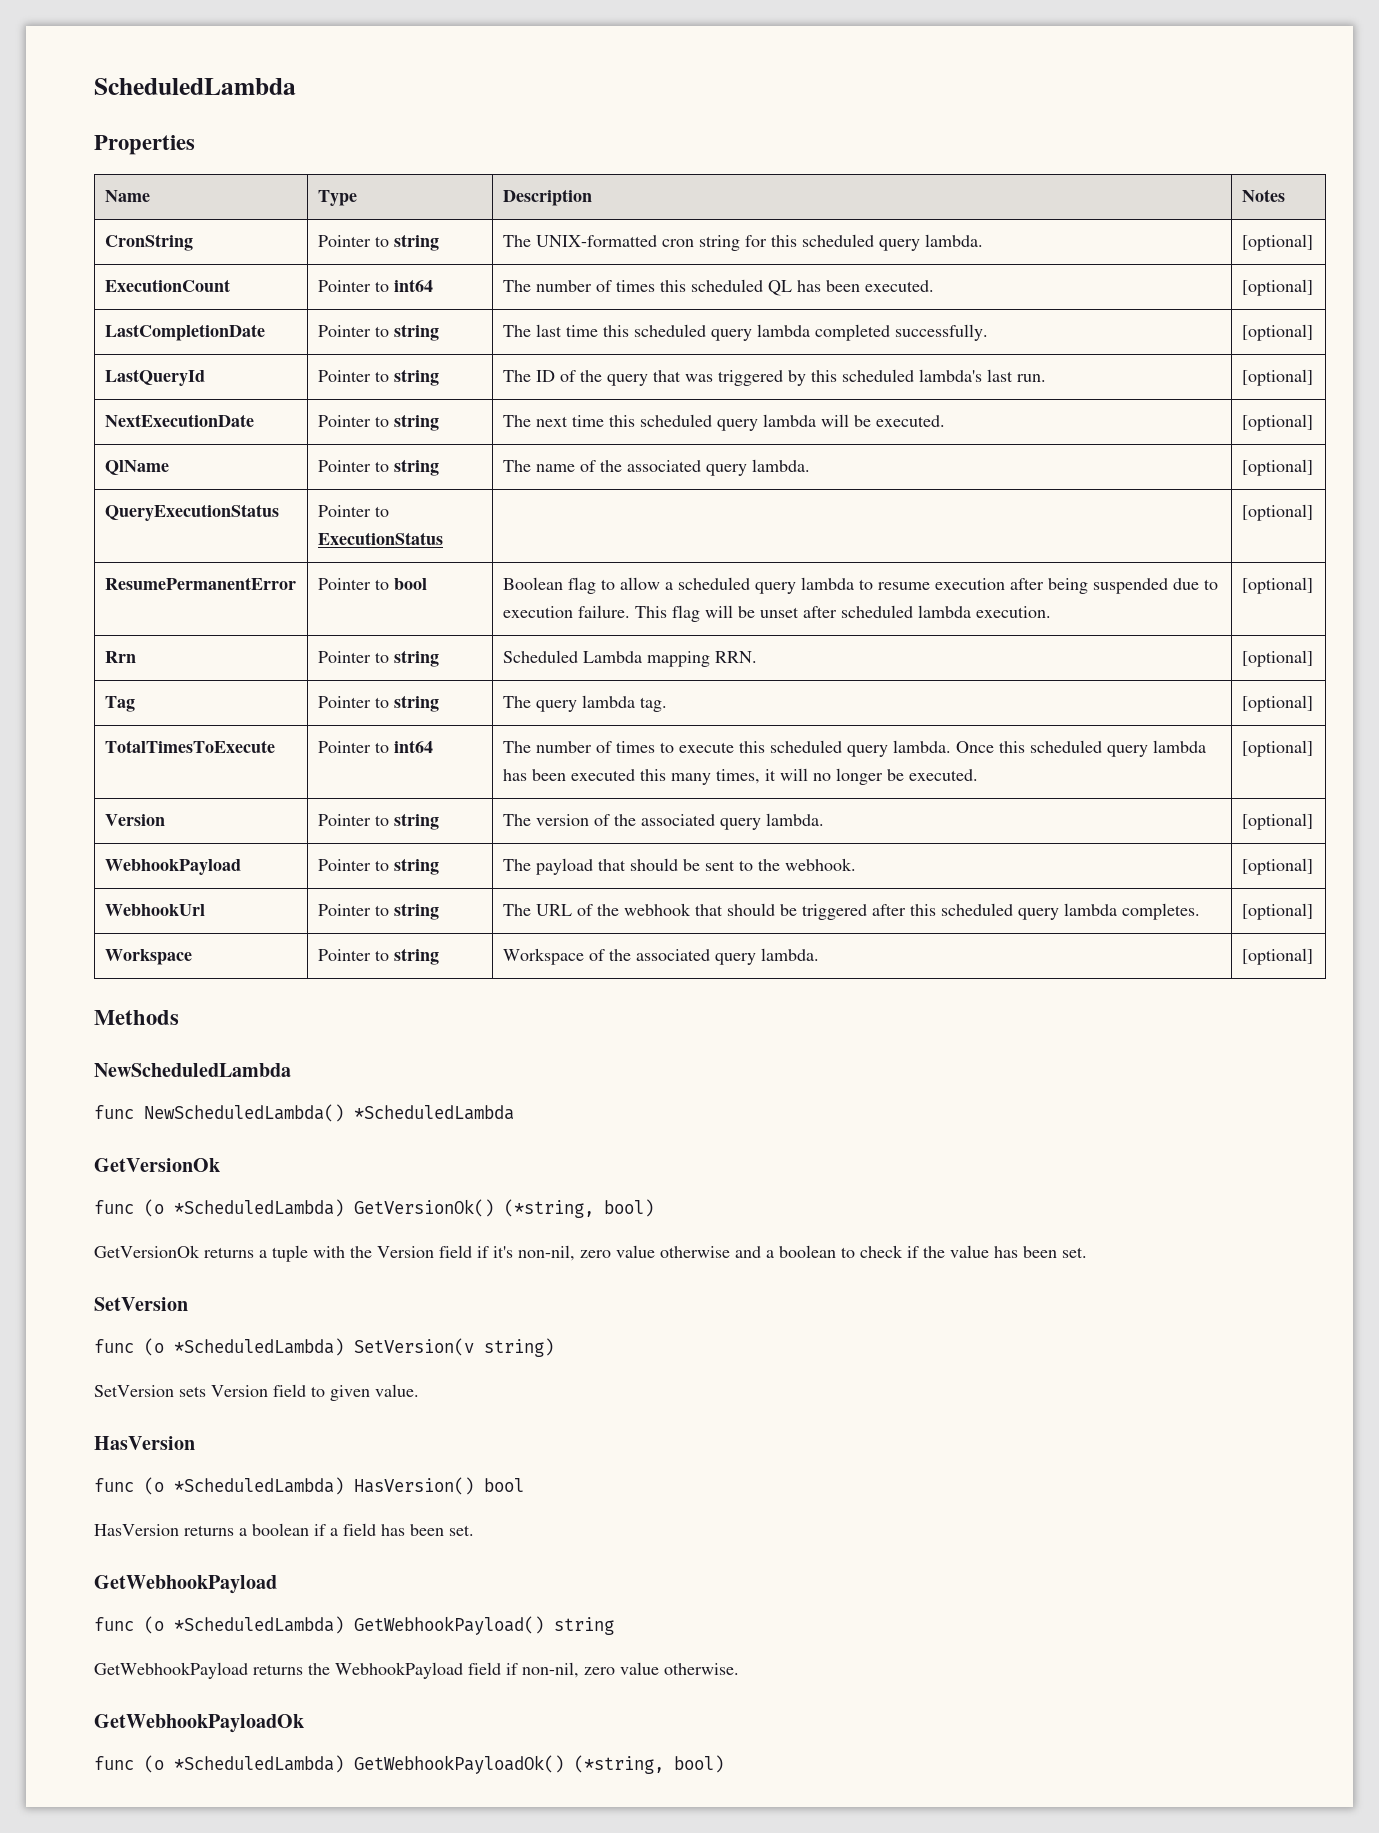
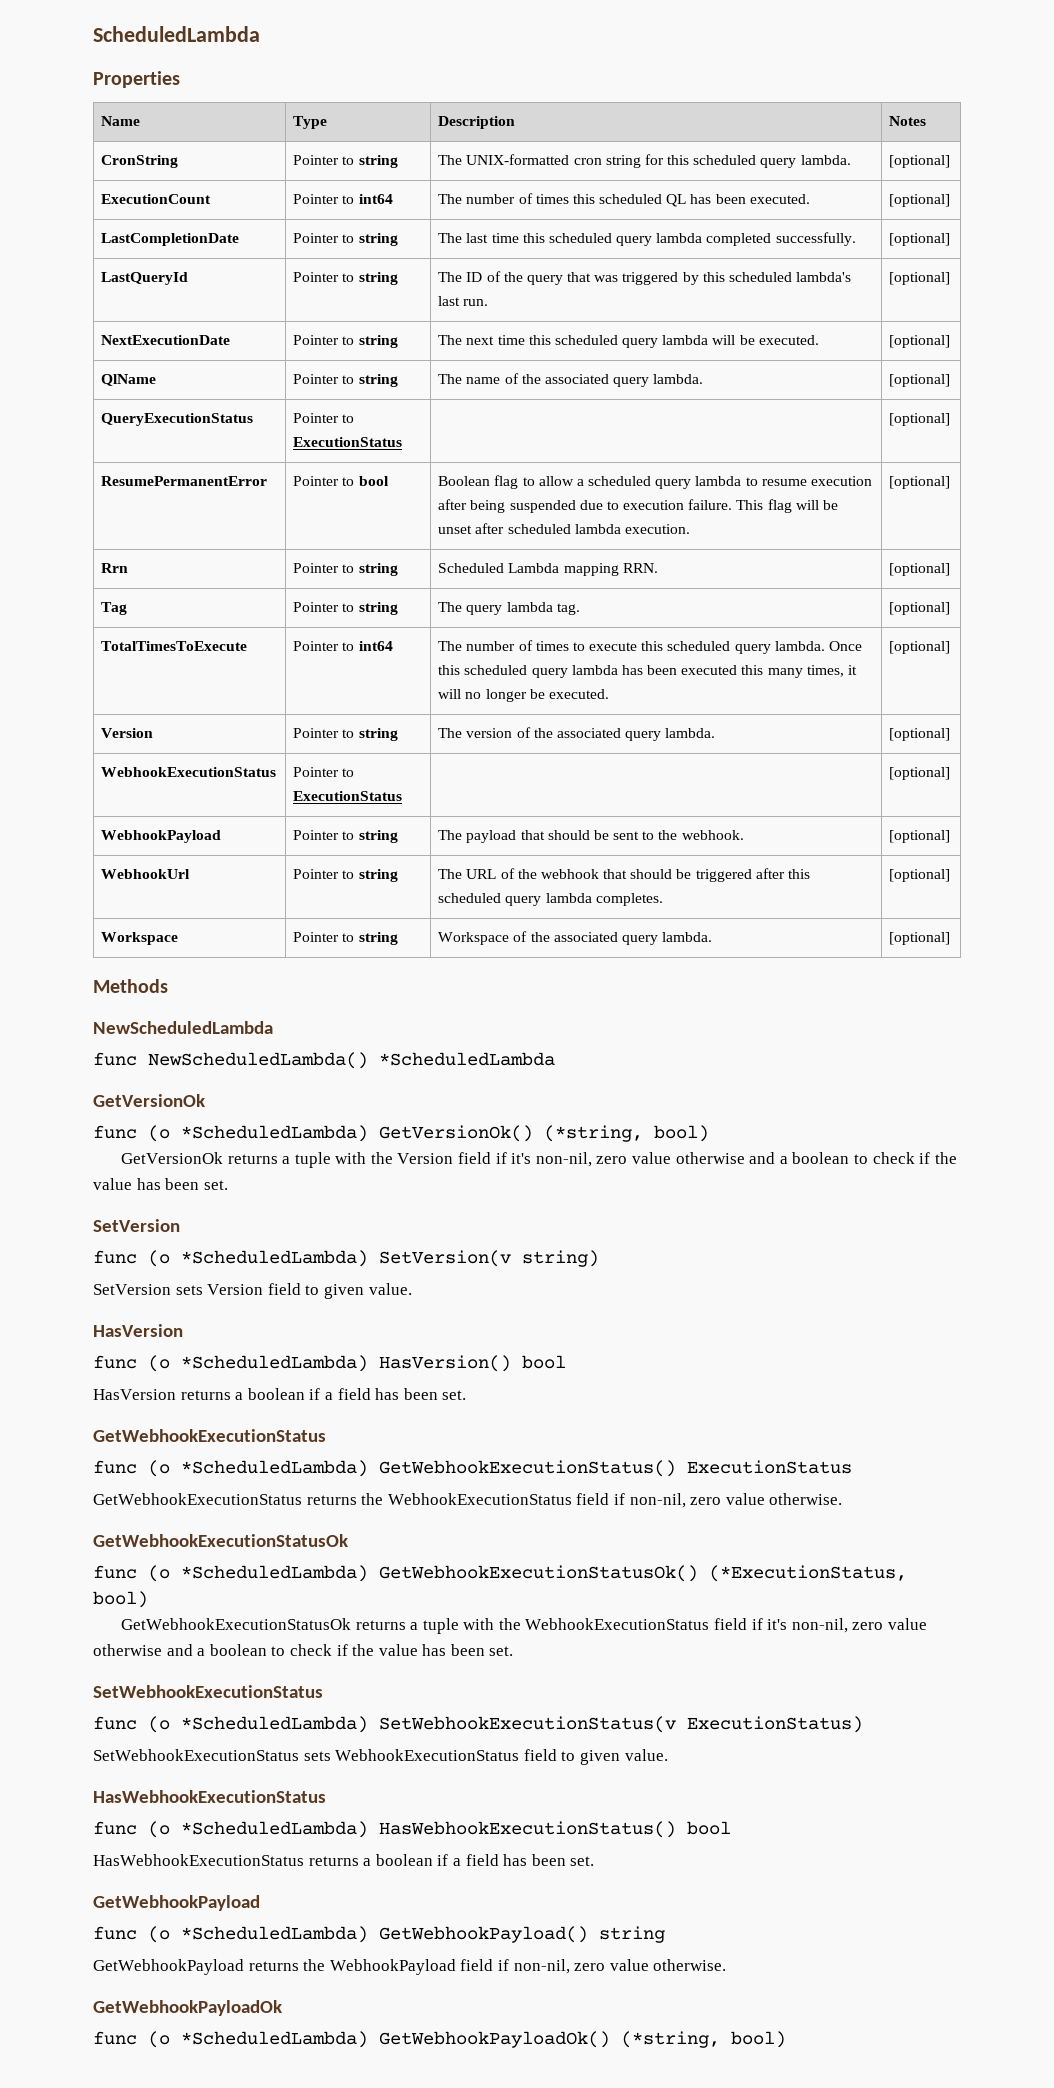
+ WebhookExecutionStatus | Pointer to ExecutionStatus | | [optional]
  HasVersion returns a boolean if a field has been set.
+ GetWebhookExecutionStatus
+ func (o *ScheduledLambda) GetWebhookExecutionStatus() ExecutionStatus
+ GetWebhookExecutionStatus returns the WebhookExecutionStatus field if non-nil, zero value otherwise.
+ GetWebhookExecutionStatusOk
+ func (o *ScheduledLambda) GetWebhookExecutionStatusOk() (*ExecutionStatus, bool)
+ GetWebhookExecutionStatusOk returns a tuple with the WebhookExecutionStatus field if it's non-nil, zero value otherwise and a boolean to check if the value has been set.
+ SetWebhookExecutionStatus
+ func (o *ScheduledLambda) SetWebhookExecutionStatus(v ExecutionStatus)
+ SetWebhookExecutionStatus sets WebhookExecutionStatus field to given value.
+ HasWebhookExecutionStatus
+ func (o *ScheduledLambda) HasWebhookExecutionStatus() bool
+ HasWebhookExecutionStatus returns a boolean if a field has been set.

